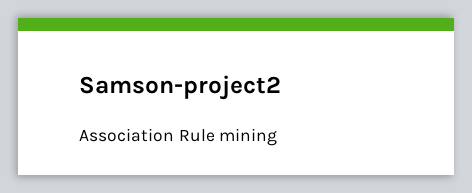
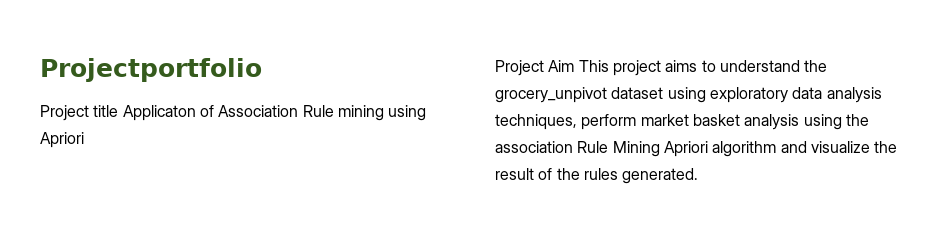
- Samson-project2
- Association Rule mining
+ Projectportfolio
+ Project title Applicaton of Association Rule mining using Apriori
+ Project Aim This project aims to understand the grocery_unpivot dataset using exploratory data analysis techniques, perform market basket analysis using the association Rule Mining Apriori algorithm and visualize the result of the rules generated.

